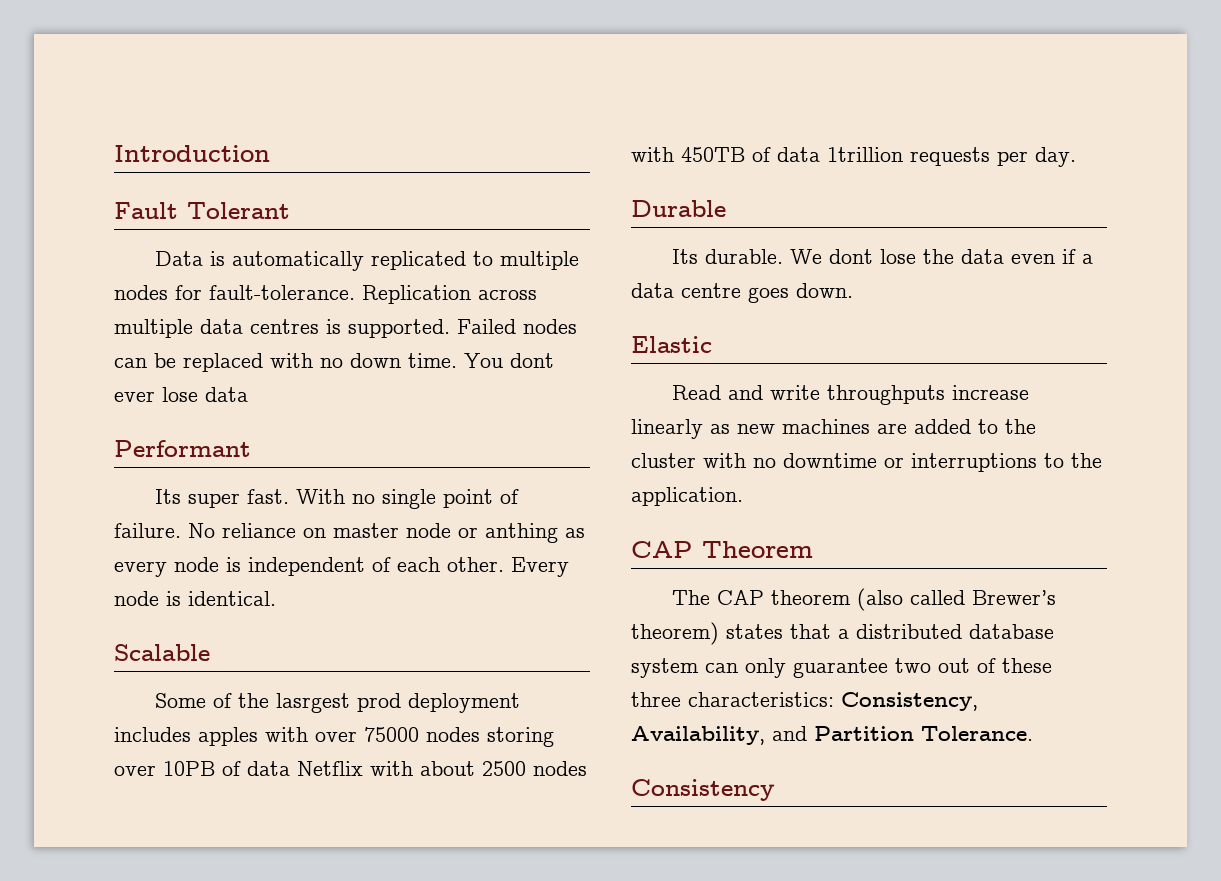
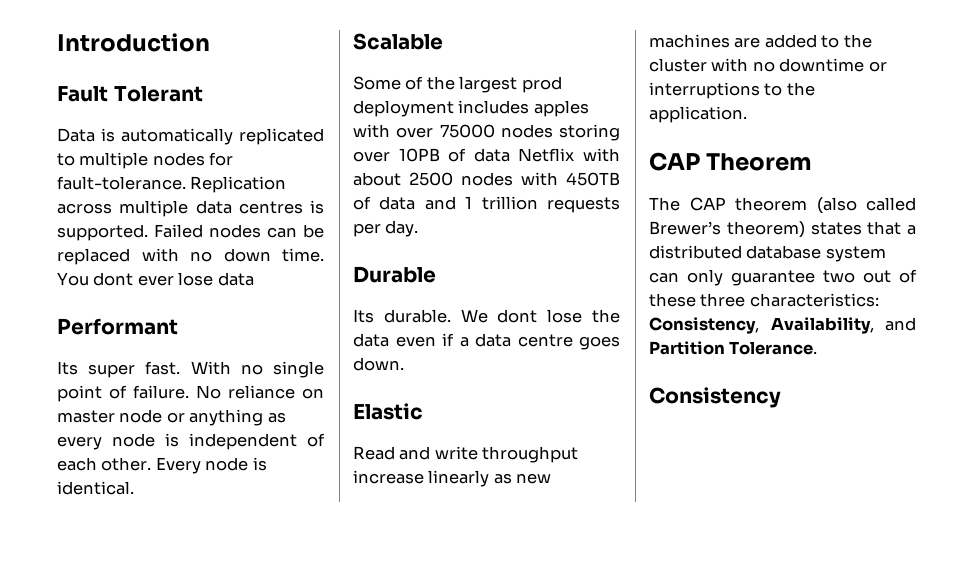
- No reliance on master node or anthing as every node is independent of each other.
+ No reliance on master node or anything as every node is independent of each other.
- Some of the lasrgest prod deployment includes apples with over 75000 nodes storing over 10PB of data Netflix with about 2500 nodes with 450TB of data 1trillion requests per day.
+ Some of the largest prod deployment includes apples with over 75000 nodes storing over 10PB of data Netflix with about 2500 nodes with 450TB of data and 1 trillion requests per day.
- Read and write throughputs increase linearly as new machines are added to the cluster with no downtime or interruptions to the application.
+ Read and write throughput increase linearly as new machines are added to the cluster with no downtime or interruptions to the application.

